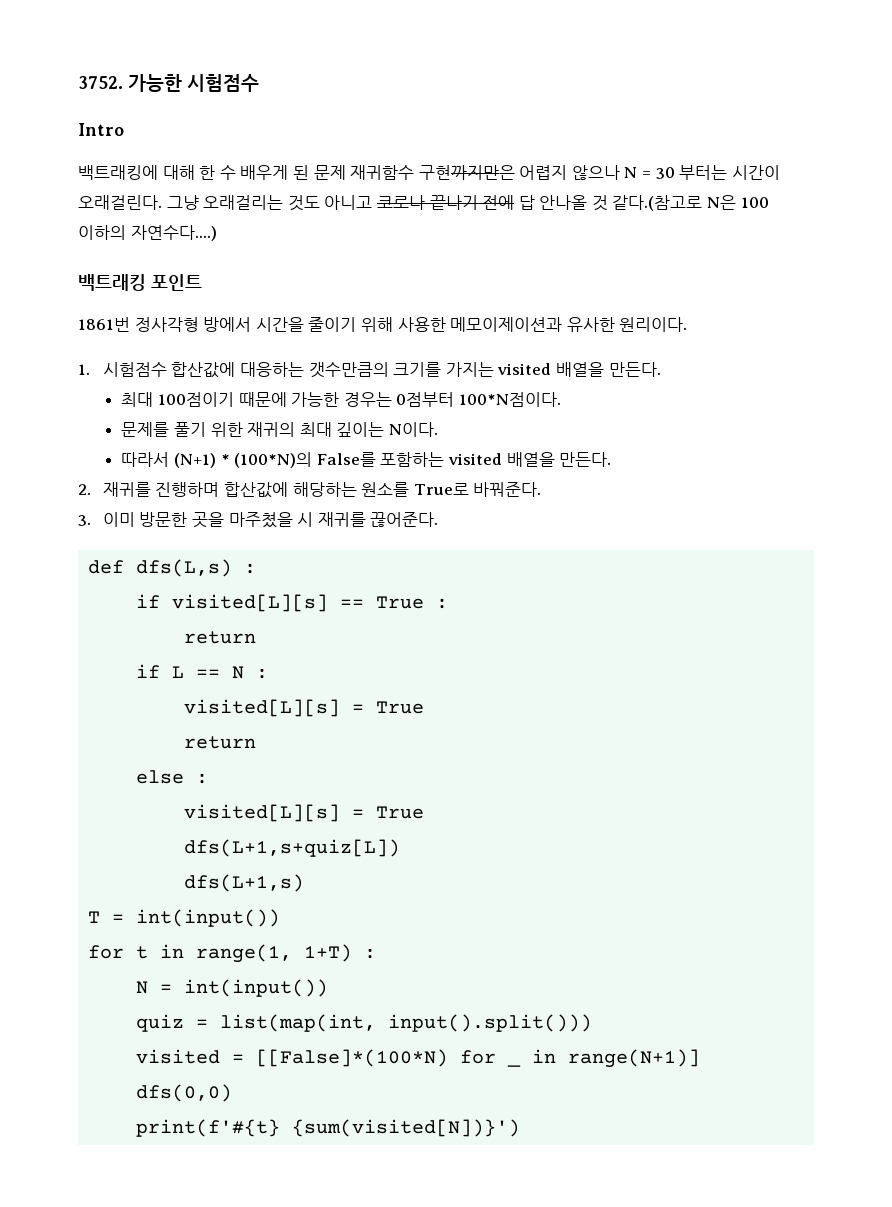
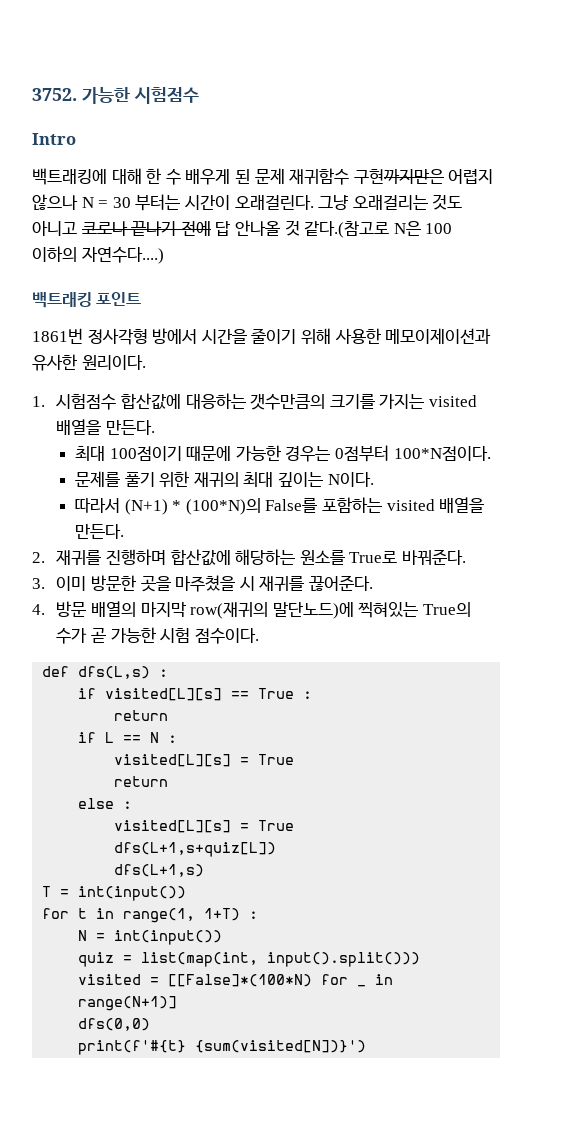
+ 4. 방문 배열의 마지막 row(재귀의 말단노드)에 찍혀있는 True의 수가 곧 가능한 시험 점수이다.

